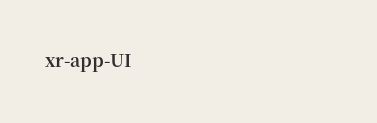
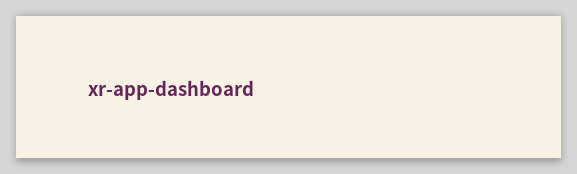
- xr-app-UI
+ xr-app-dashboard

